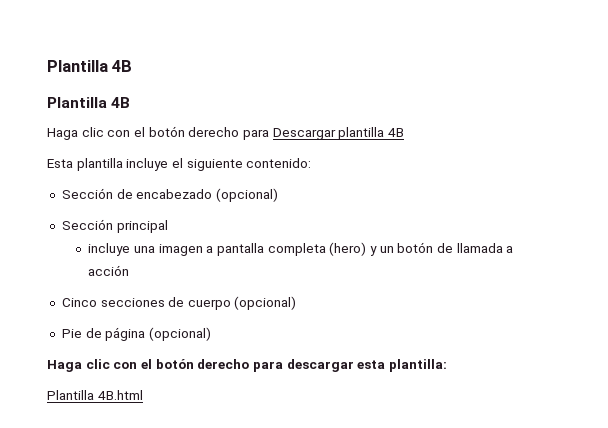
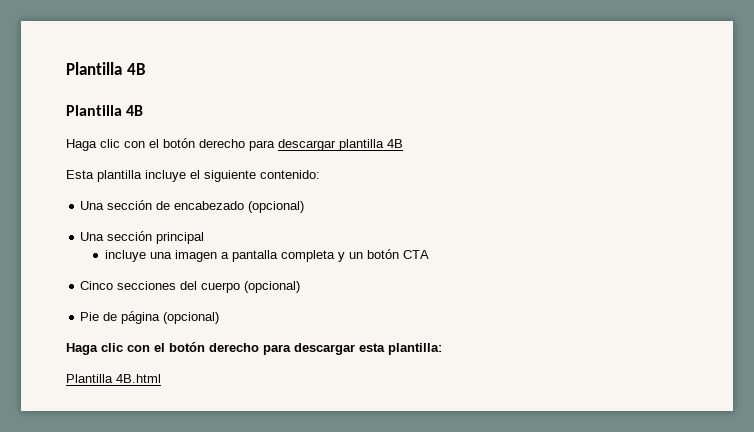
- Haga clic con el botón derecho para Descargar plantilla 4B
+ Haga clic con el botón derecho para descargar plantilla 4B
- Sección de encabezado (opcional)
+ Una sección de encabezado (opcional)
- Sección principal
+ Una sección principal
- incluye una imagen a pantalla completa (hero) y un botón de llamada a acción
+ incluye una imagen a pantalla completa y un botón CTA
- Cinco secciones de cuerpo (opcional)
+ Cinco secciones del cuerpo (opcional)

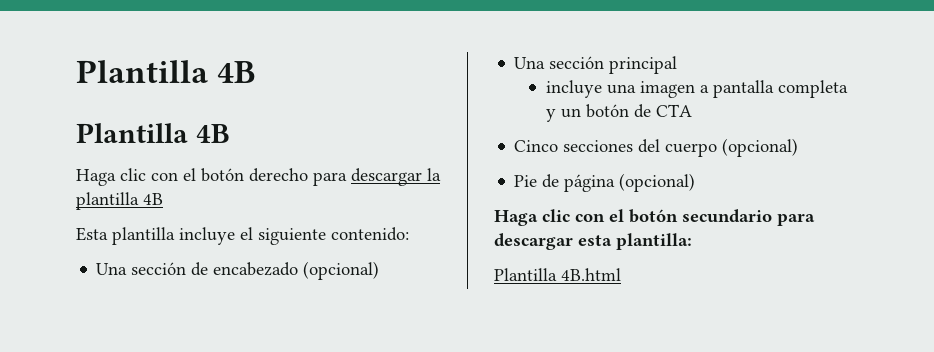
- Haga clic con el botón derecho para descargar plantilla 4B
+ Haga clic con el botón derecho para descargar la plantilla 4B
- incluye una imagen a pantalla completa y un botón CTA
+ incluye una imagen a pantalla completa y un botón de CTA
- Haga clic con el botón derecho para descargar esta plantilla:
+ Haga clic con el botón secundario para descargar esta plantilla:

